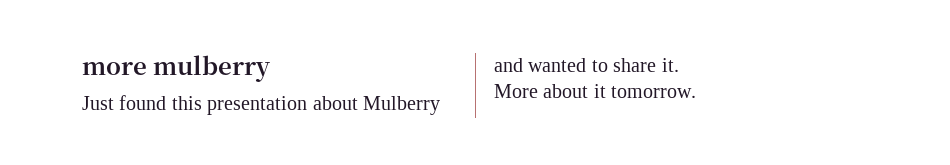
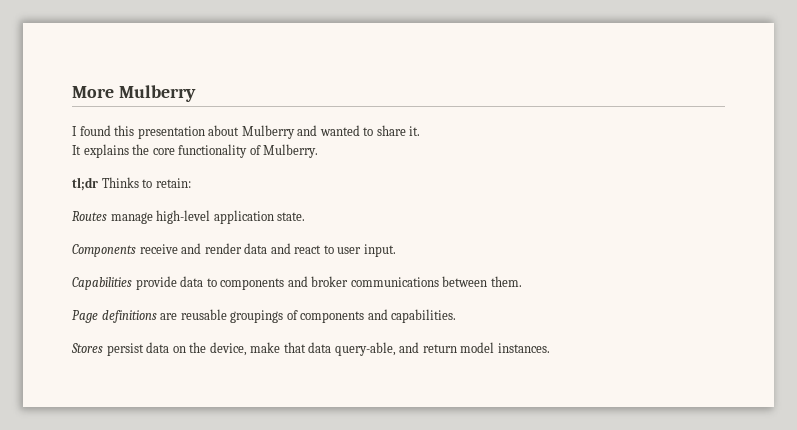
- more mulberry
- Just found this presentation about Mulberry and wanted to share it.
+ More Mulberry
+ I found this presentation about Mulberry and wanted to share it.
- More about it tomorrow.
+ It explains the core functionality of Mulberry.
+ tl;dr Thinks to retain:
+ Routes manage high-level application state.
+ Components receive and render data and react to user input.
+ Capabilities provide data to components and broker communications between them.
+ Page definitions are reusable groupings of components and capabilities.
+ Stores persist data on the device, make that data query-able, and return model instances.

